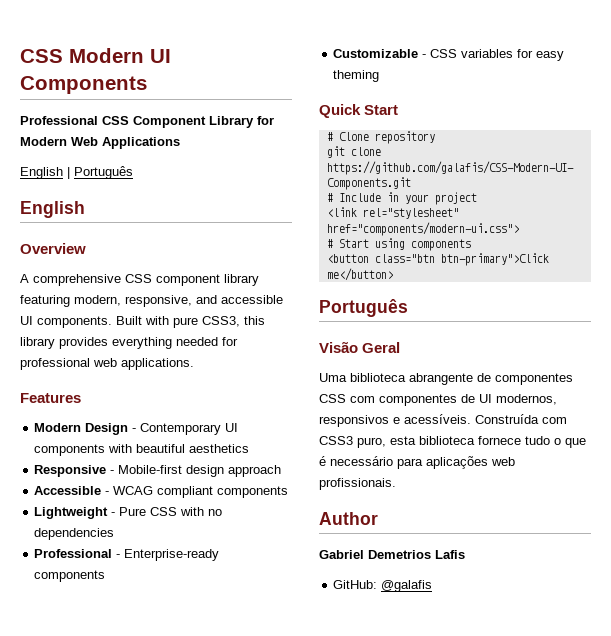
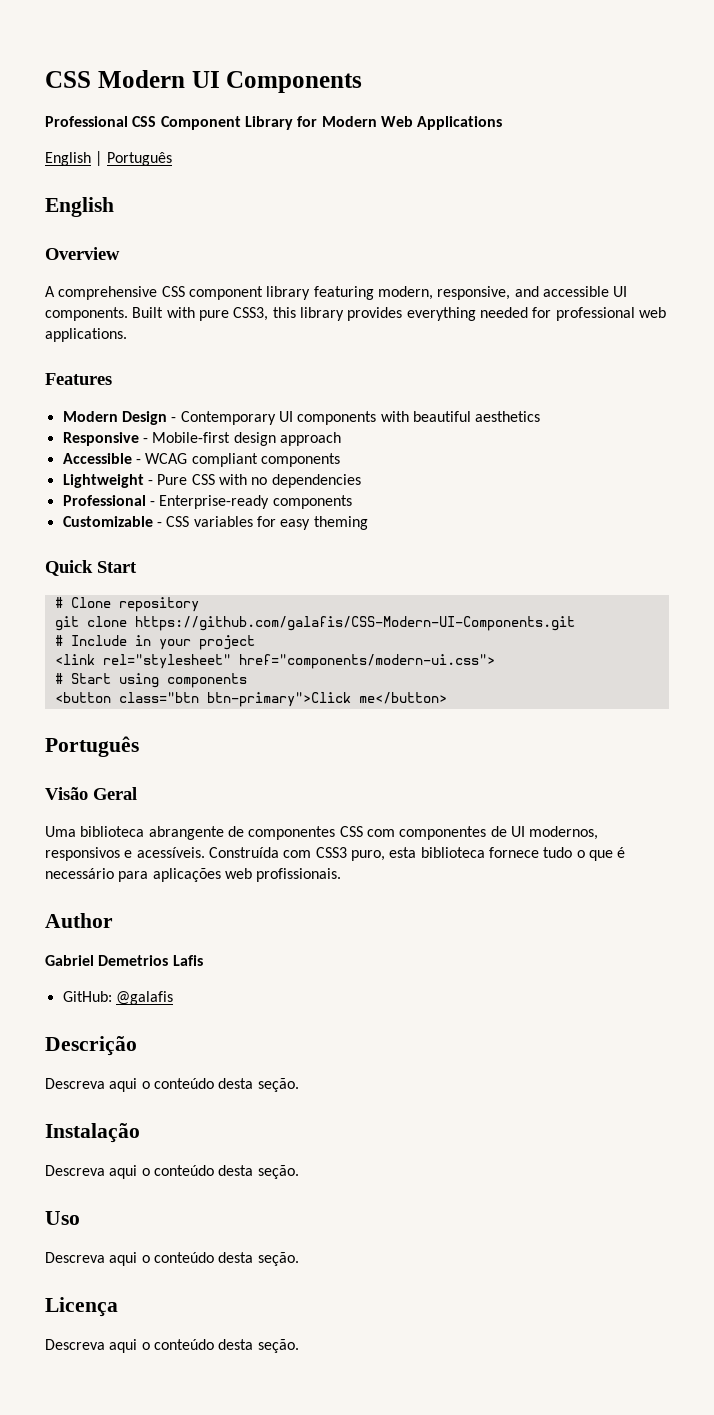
+ Descrição
+ Descreva aqui o conteúdo desta seção.
+ Instalação
+ Descreva aqui o conteúdo desta seção.
+ Uso
+ Descreva aqui o conteúdo desta seção.
+ Licença
+ Descreva aqui o conteúdo desta seção.

